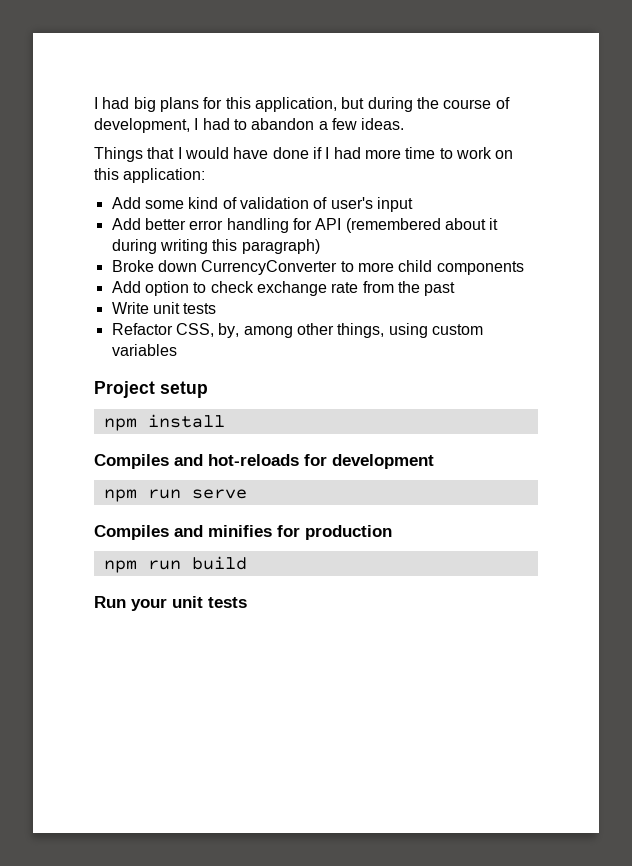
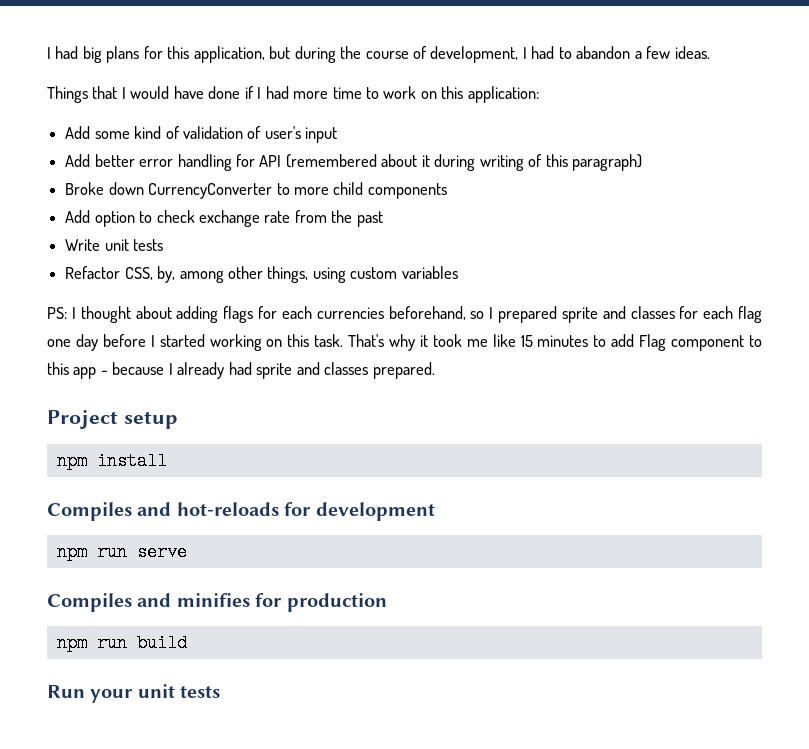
- Add better error handling for API (remembered about it during writing this paragraph)
+ Add better error handling for API (remembered about it during writing of this paragraph)
+ PS: I thought about adding flags for each currencies beforehand, so I prepared sprite and classes for each flag one day before I started working on this task. That's why it took me like 15 minutes to add Flag component to this app - because I already had sprite and classes prepared.

